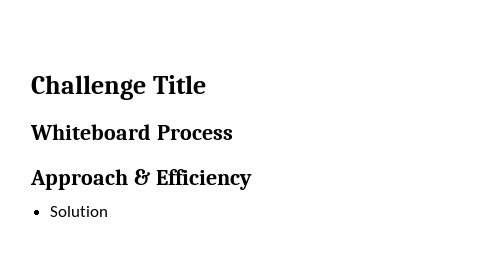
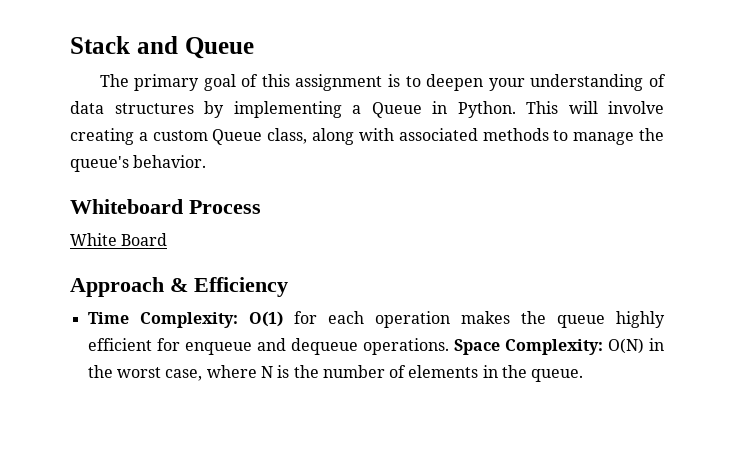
- Challenge Title
+ Stack and Queue
+ The primary goal of this assignment is to deepen your understanding of data structures by implementing a Queue in Python. This will involve creating a custom Queue class, along with associated methods to manage the queue's behavior.
+ White Board
- Solution
+ Time Complexity: O(1) for each operation makes the queue highly efficient for enqueue and dequeue operations. Space Complexity: O(N) in the worst case, where N is the number of elements in the queue.

